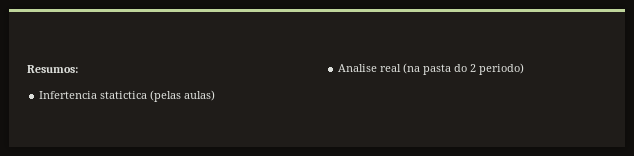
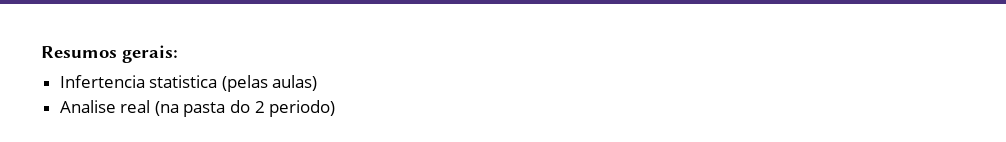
- Resumos:
+ Resumos gerais:
- Infertencia statictica (pelas aulas)
+ Infertencia statistica (pelas aulas)

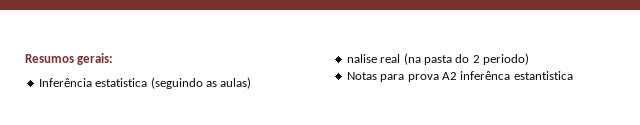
- Infertencia statistica (pelas aulas)
+ Inferência estatistica (seguindo as aulas)
- Analise real (na pasta do 2 periodo)
+ nalise real (na pasta do 2 periodo)
+ Notas para prova A2 inferênca estantistica

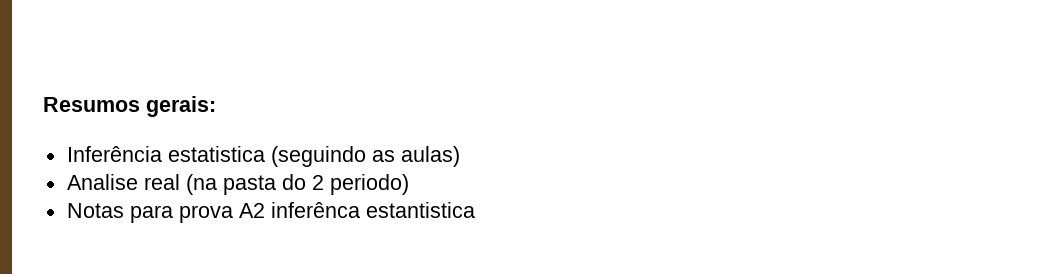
- nalise real (na pasta do 2 periodo)
+ Analise real (na pasta do 2 periodo)

